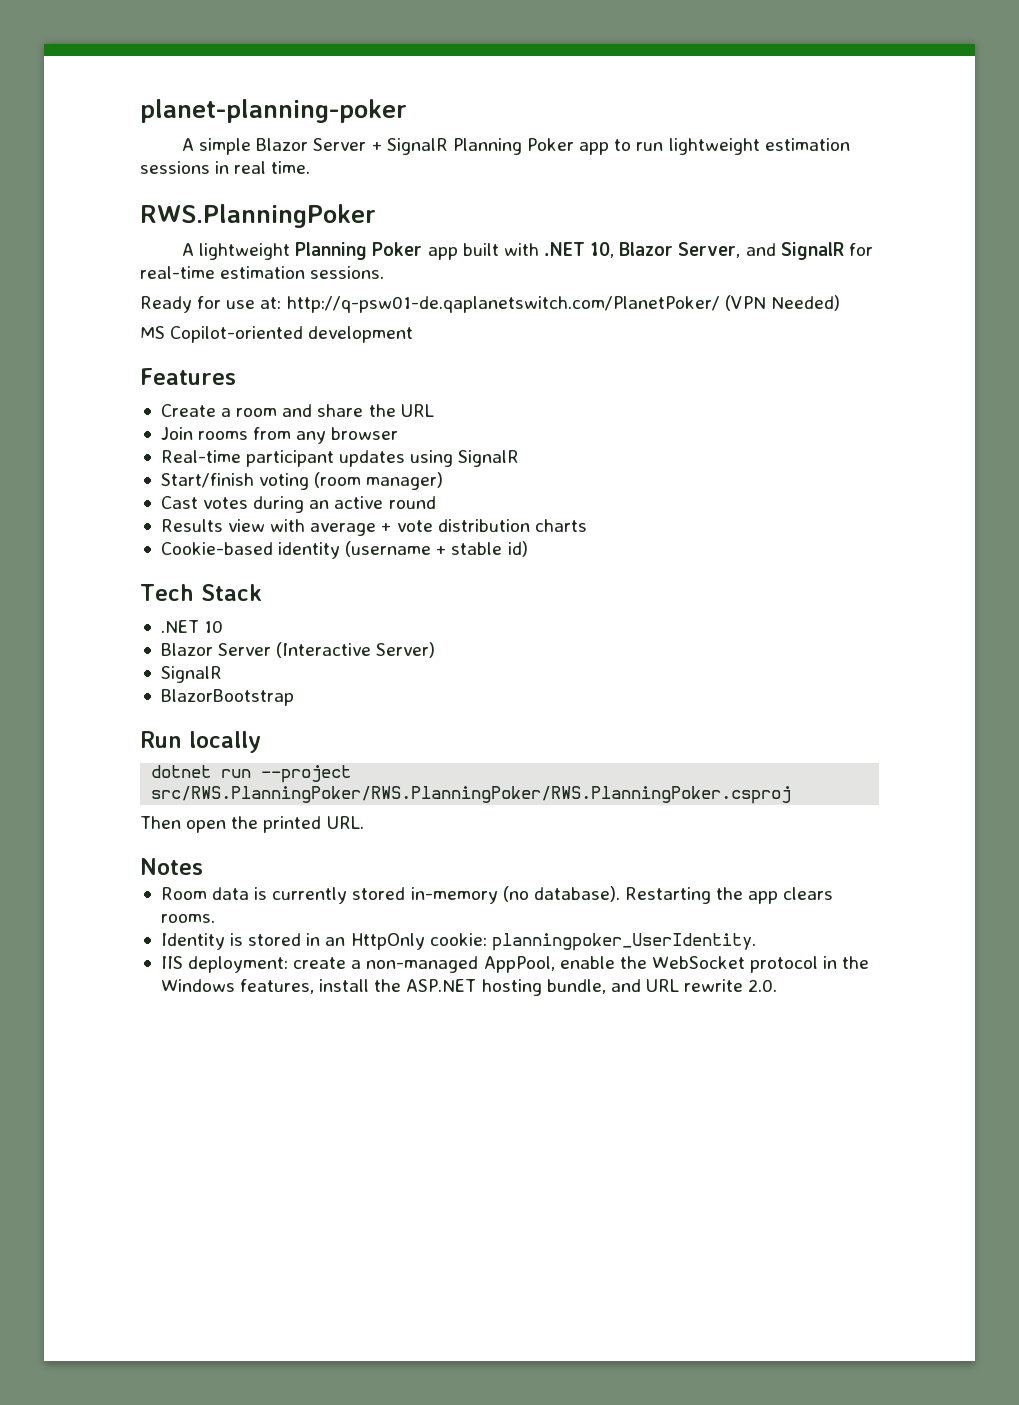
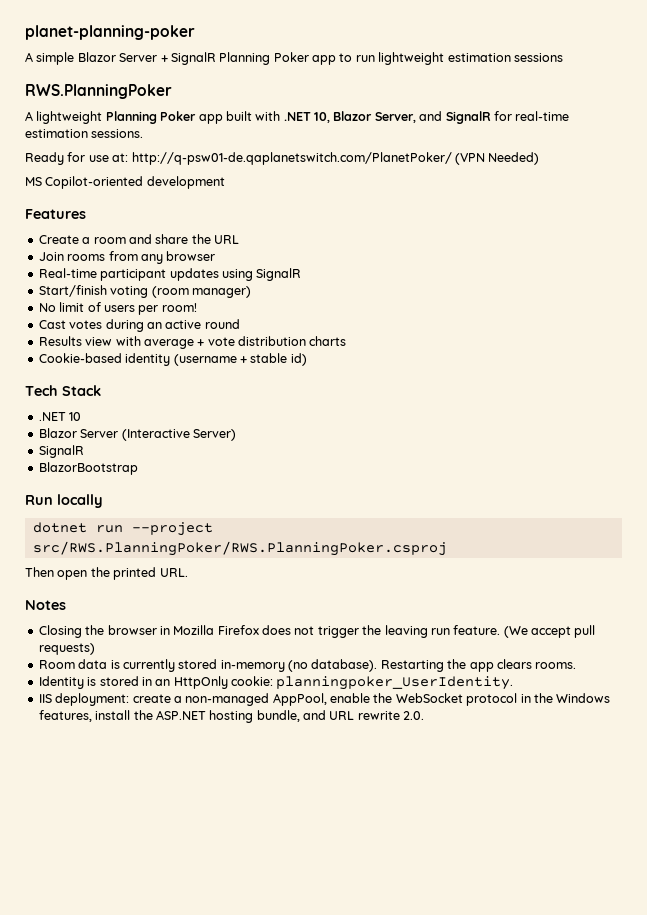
- A simple Blazor Server + SignalR Planning Poker app to run lightweight estimation sessions in real time.
+ A simple Blazor Server + SignalR Planning Poker app to run lightweight estimation sessions
+ No limit of users per room!
- dotnet run --project src/RWS.PlanningPoker/RWS.PlanningPoker/RWS.PlanningPoker.csproj
+ dotnet run --project src/RWS.PlanningPoker/RWS.PlanningPoker.csproj
+ Closing the browser in Mozilla Firefox does not trigger the leaving run feature. (We accept pull requests)

